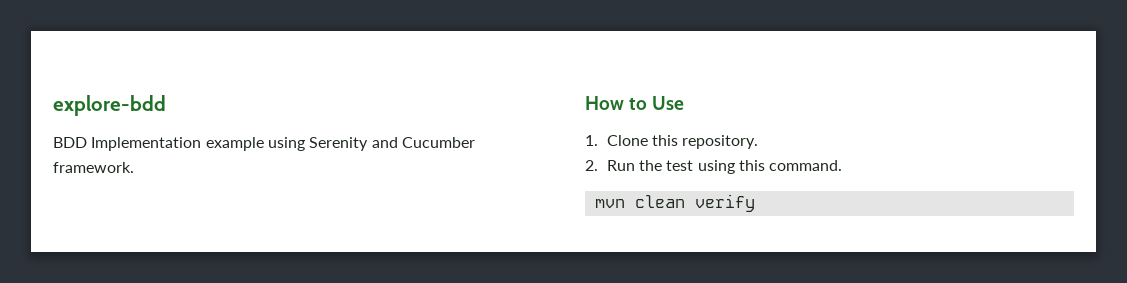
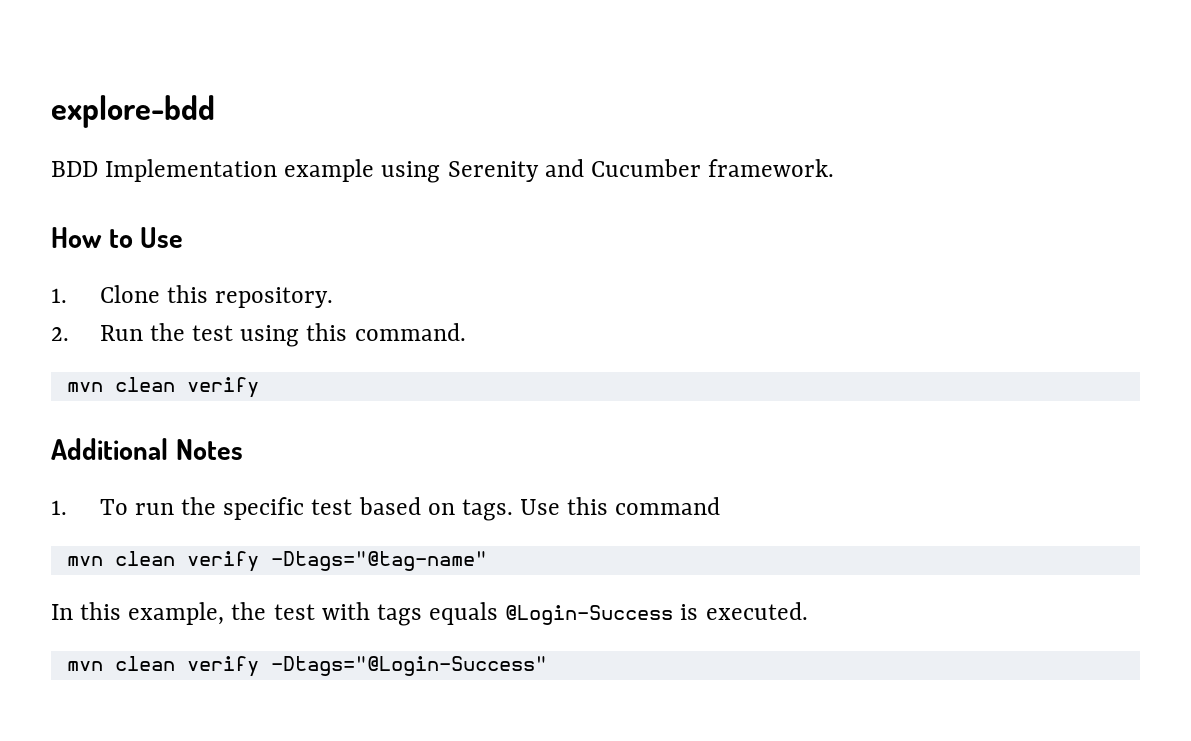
+ Additional Notes
+ 1. To run the specific test based on tags. Use this command
+ mvn clean verify -Dtags="@tag-name"
+ In this example, the test with tags equals @Login-Success is executed.
+ mvn clean verify -Dtags="@Login-Success"

